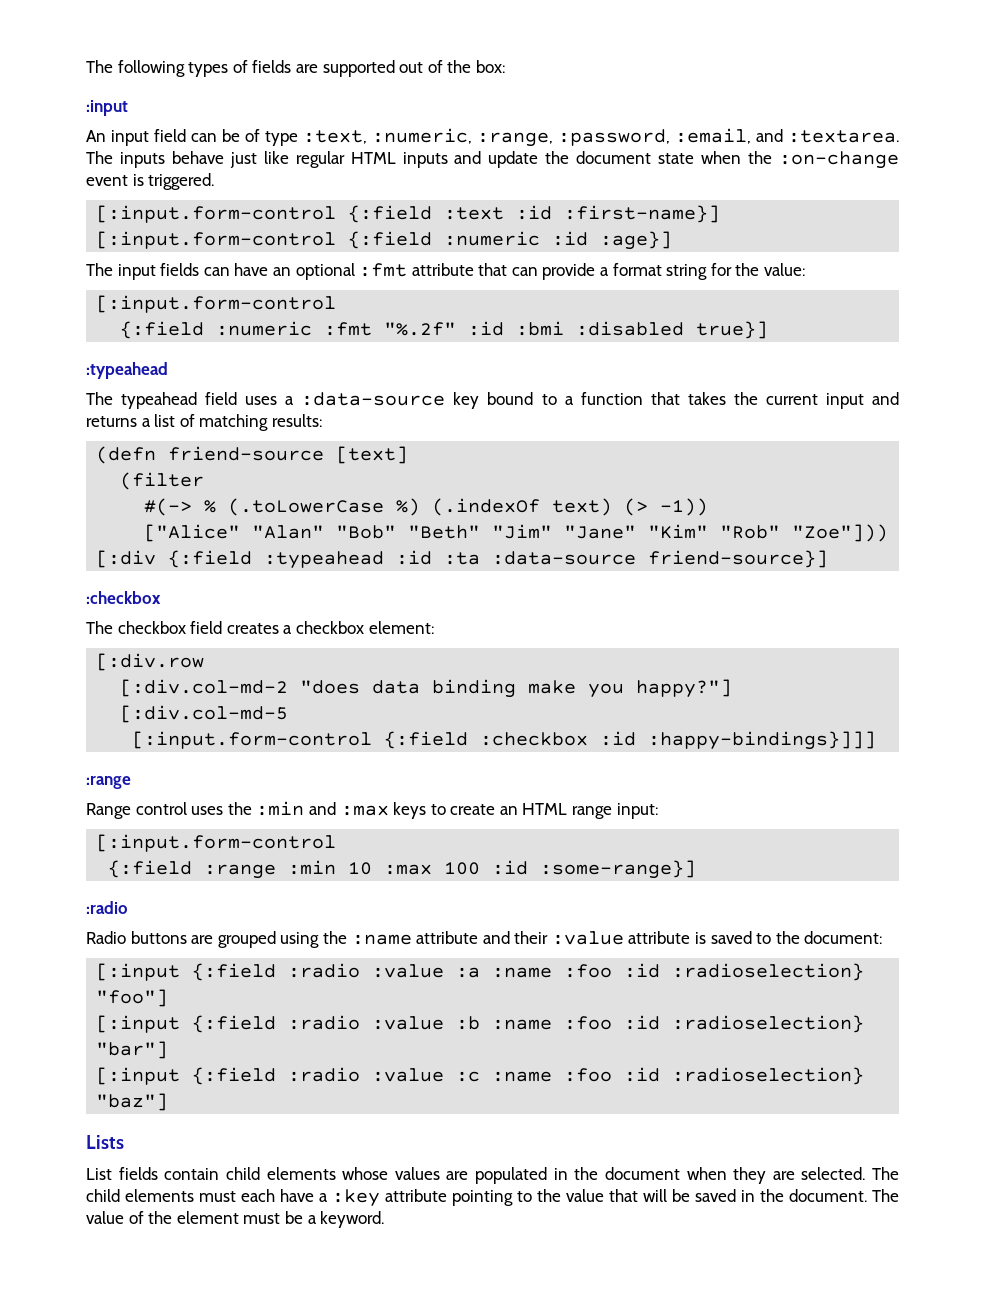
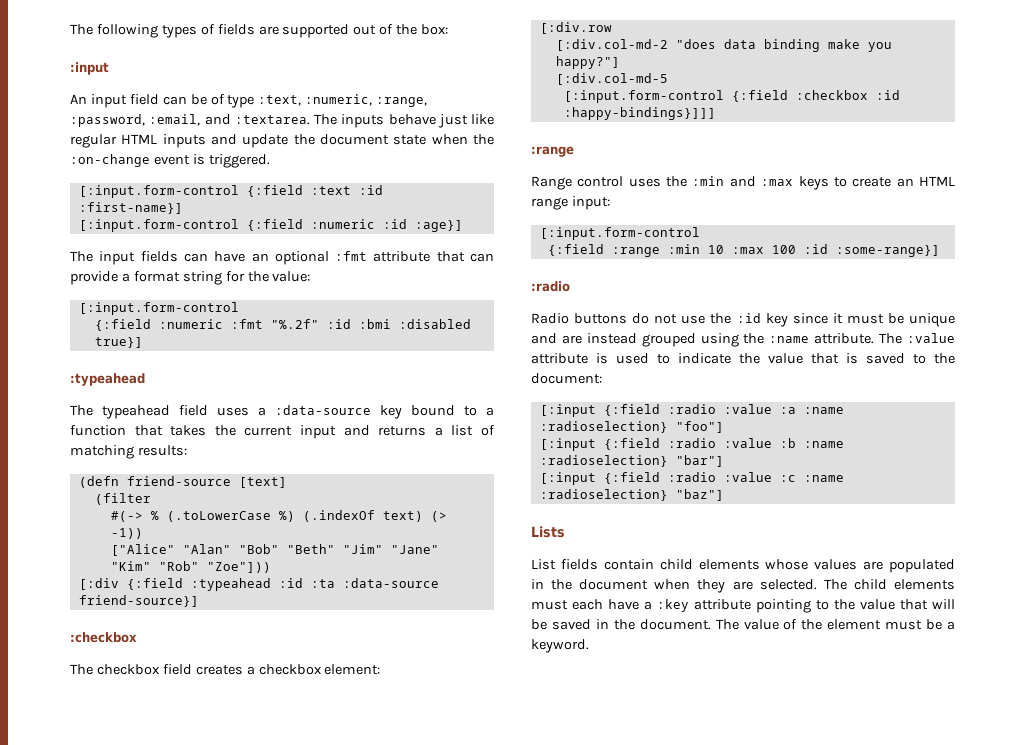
- Radio buttons are grouped using the :name attribute and their :value attribute is saved to the document:
+ Radio buttons do not use the :id key since it must be unique and are instead grouped using the :name attribute. The :value attribute is used to indicate the value that is saved to the document:
- [:input {:field :radio :value :a :name :foo :id :radioselection} "foo"]
+ [:input {:field :radio :value :a :name :radioselection} "foo"]
- [:input {:field :radio :value :b :name :foo :id :radioselection} "bar"]
+ [:input {:field :radio :value :b :name :radioselection} "bar"]
- [:input {:field :radio :value :c :name :foo :id :radioselection} "baz"]
+ [:input {:field :radio :value :c :name :radioselection} "baz"]

